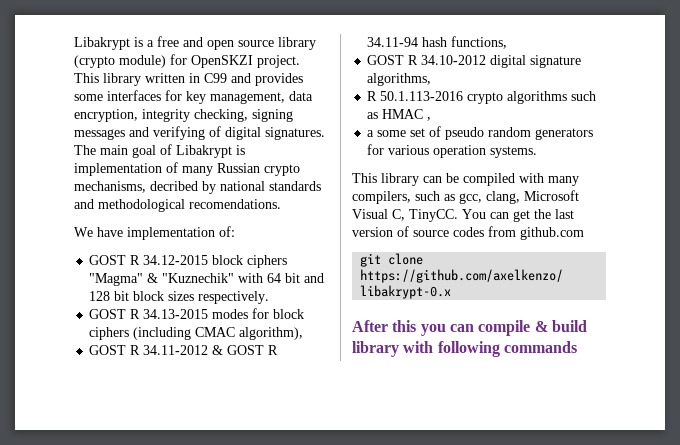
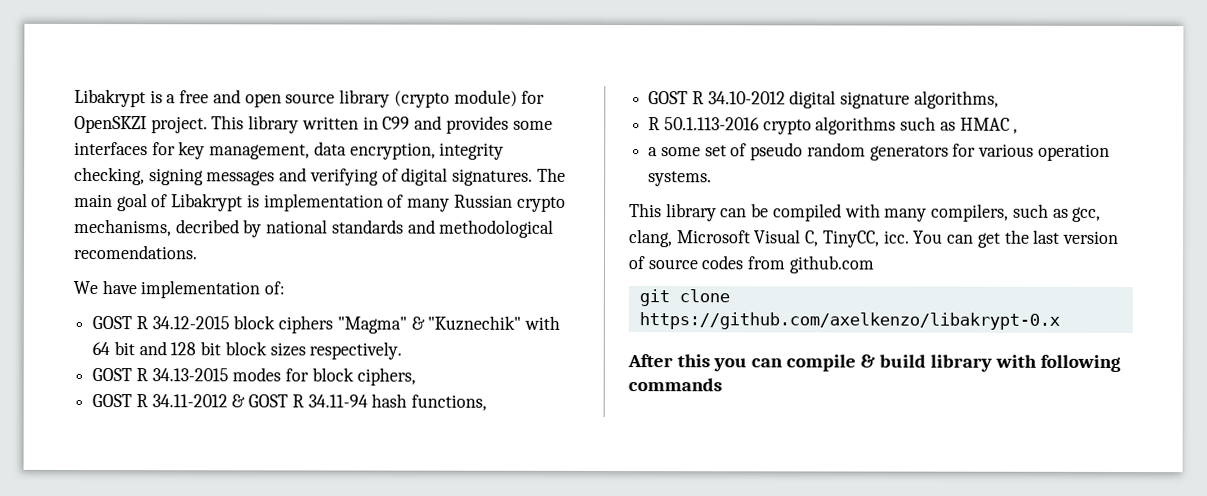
- GOST R 34.13-2015 modes for block ciphers (including CMAC algorithm),
+ GOST R 34.13-2015 modes for block ciphers,
- This library can be compiled with many compilers, such as gcc, clang, Microsoft Visual C, TinyCC.
+ This library can be compiled with many compilers, such as gcc, clang, Microsoft Visual C, TinyCC, icc.

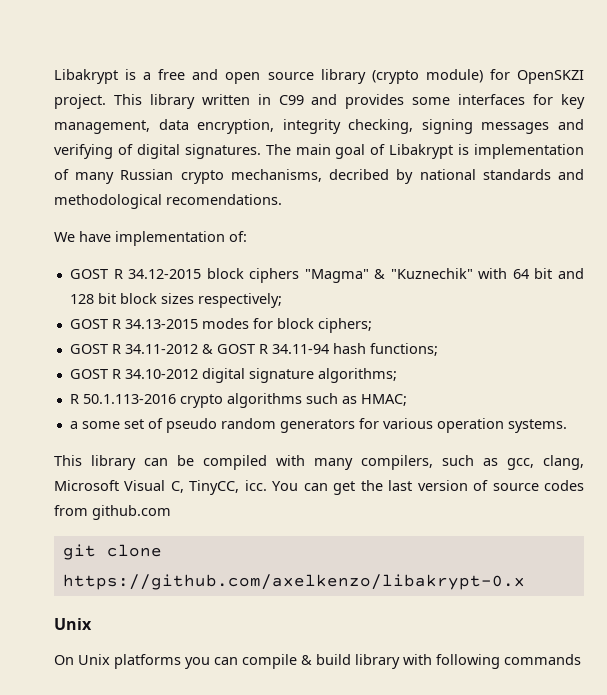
- GOST R 34.12-2015 block ciphers "Magma" & "Kuznechik" with 64 bit and 128 bit block sizes respectively.
+ GOST R 34.12-2015 block ciphers "Magma" & "Kuznechik" with 64 bit and 128 bit block sizes respectively;
- GOST R 34.13-2015 modes for block ciphers,
+ GOST R 34.13-2015 modes for block ciphers;
- GOST R 34.11-2012 & GOST R 34.11-94 hash functions,
+ GOST R 34.11-2012 & GOST R 34.11-94 hash functions;
- GOST R 34.10-2012 digital signature algorithms,
+ GOST R 34.10-2012 digital signature algorithms;
- R 50.1.113-2016 crypto algorithms such as HMAC ,
+ R 50.1.113-2016 crypto algorithms such as HMAC;
  git clone https://github.com/axelkenzo/libakrypt-0.x
- After this you can compile & build library with following commands
+ Unix
+ On Unix platforms you can compile & build library with following commands

